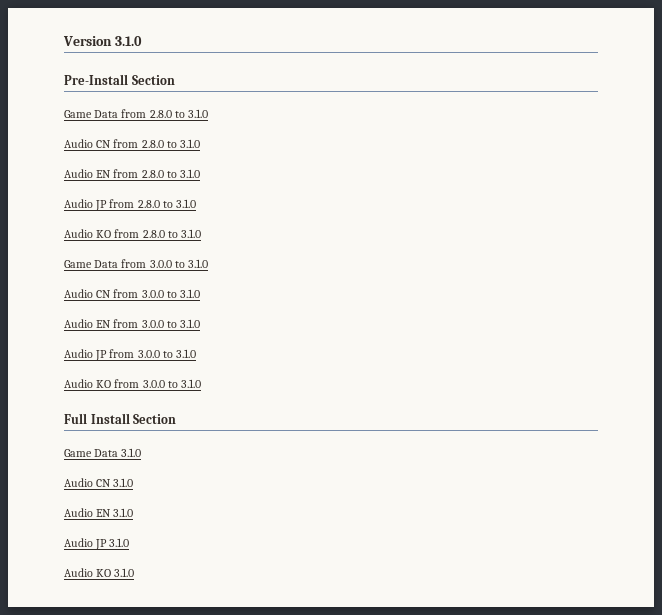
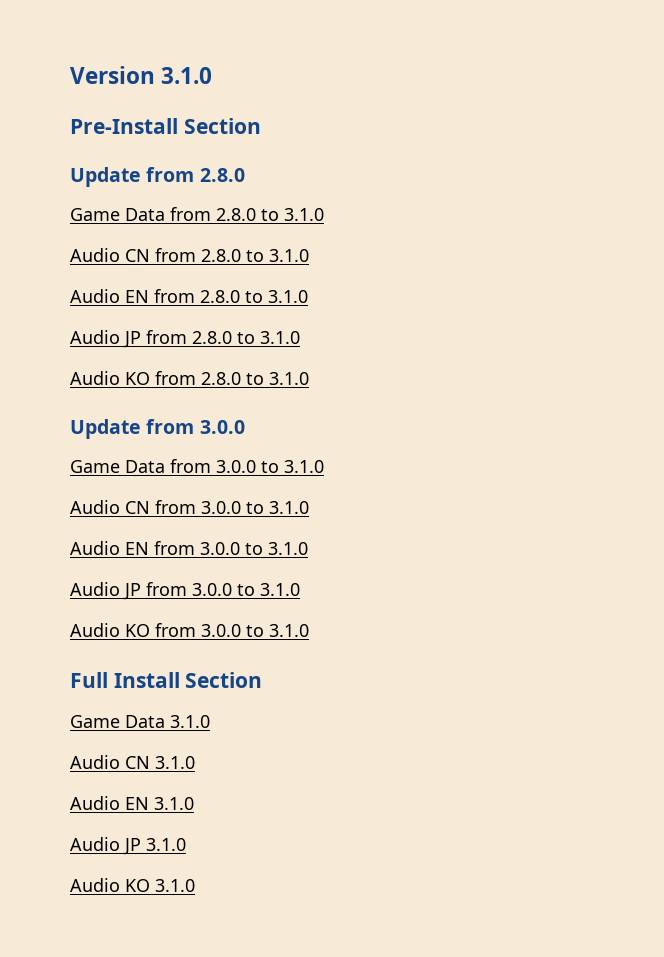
+ Update from 2.8.0
+ Update from 3.0.0

